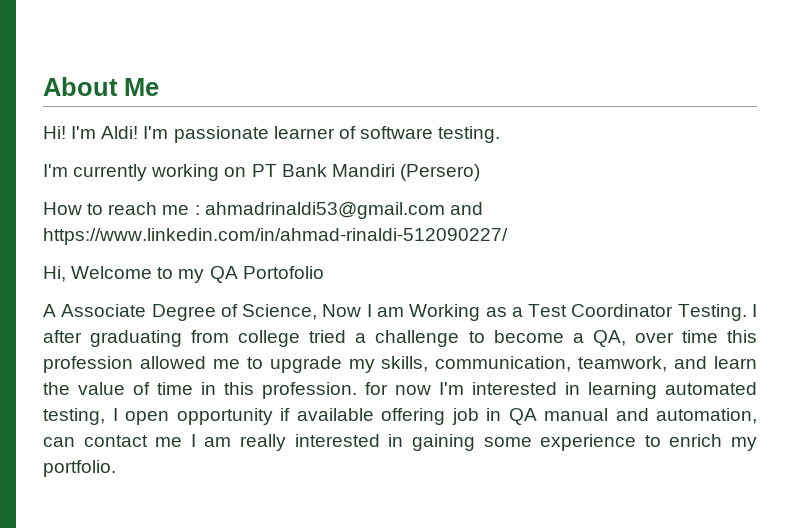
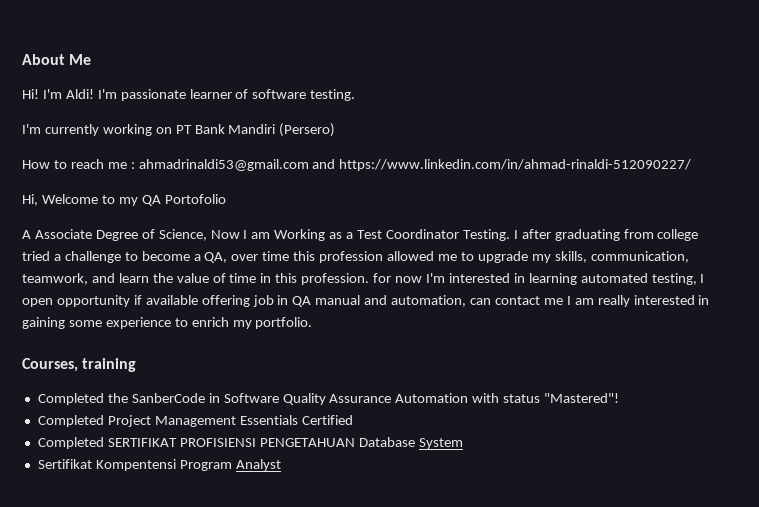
+ Courses, training
+ Completed the SanberCode in Software Quality Assurance Automation with status "Mastered"!
+ Completed Project Management Essentials Certified
+ Completed SERTIFIKAT PROFISIENSI PENGETAHUAN Database System
+ Sertifikat Kompentensi Program Analyst

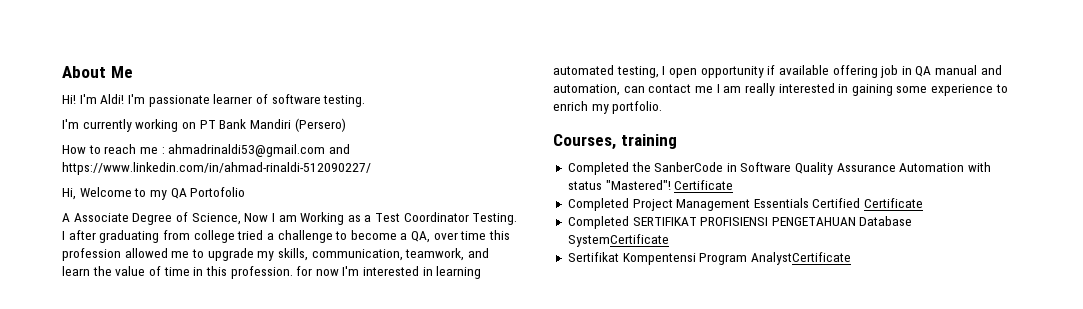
- Completed the SanberCode in Software Quality Assurance Automation with status "Mastered"!
+ Completed the SanberCode in Software Quality Assurance Automation with status "Mastered"! Certificate
- Completed Project Management Essentials Certified
+ Completed Project Management Essentials Certified Certificate
- Completed SERTIFIKAT PROFISIENSI PENGETAHUAN Database System
+ Completed SERTIFIKAT PROFISIENSI PENGETAHUAN Database SystemCertificate
- Sertifikat Kompentensi Program Analyst
+ Sertifikat Kompentensi Program AnalystCertificate

